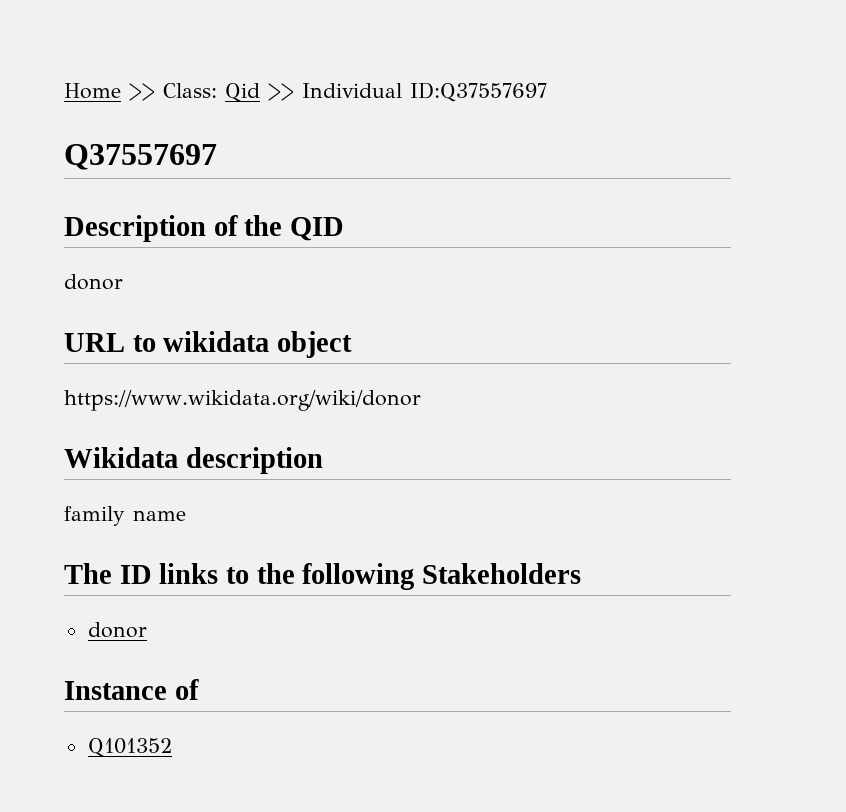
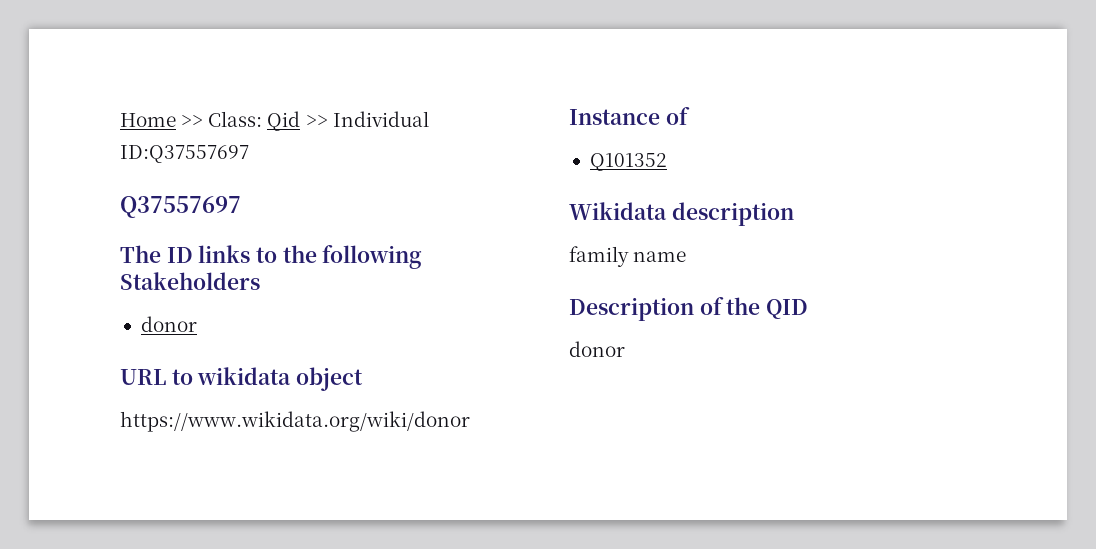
- Description of the QID
- donor
- URL to wikidata object
- https://www.wikidata.org/wiki/donor
- Wikidata description
- family name
+ URL to wikidata object
+ https://www.wikidata.org/wiki/donor
  Instance of
  Q101352
+ Wikidata description
+ family name
+ Description of the QID
+ donor

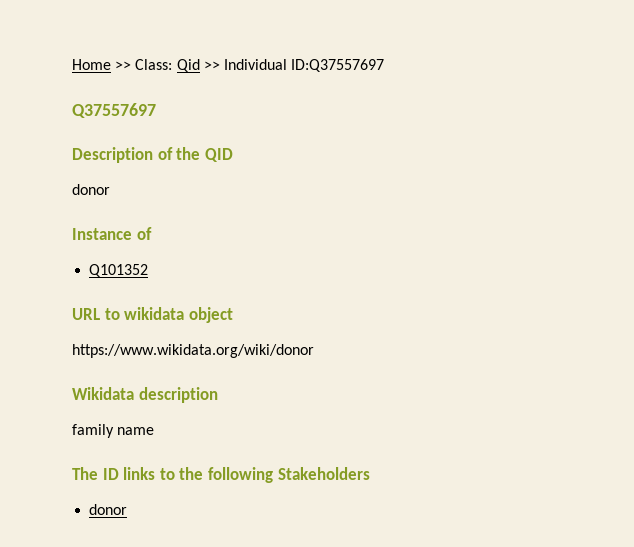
+ Description of the QID
+ donor
+ Instance of
+ Q101352
+ URL to wikidata object
+ https://www.wikidata.org/wiki/donor
+ Wikidata description
+ family name
- URL to wikidata object
- https://www.wikidata.org/wiki/donor
- Instance of
- Q101352
- Wikidata description
- family name
- Description of the QID
- donor

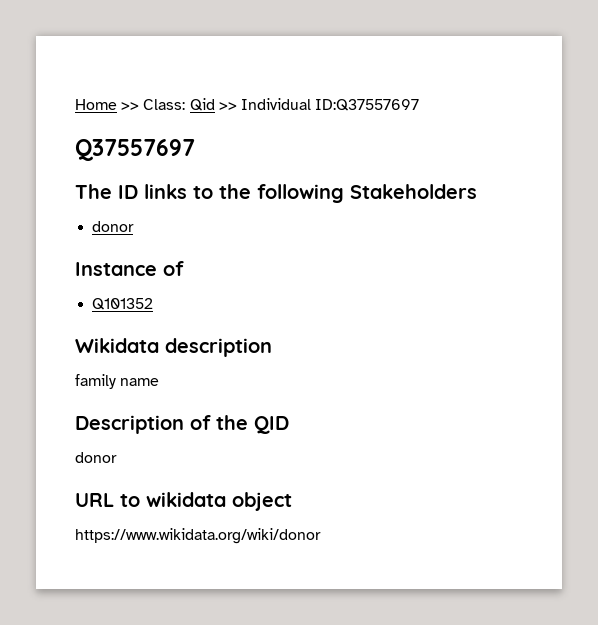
- Description of the QID
- donor
- Instance of
- Q101352
- URL to wikidata object
- https://www.wikidata.org/wiki/donor
- Wikidata description
- family name
+ Instance of
+ Q101352
+ Wikidata description
+ family name
+ Description of the QID
+ donor
+ URL to wikidata object
+ https://www.wikidata.org/wiki/donor

